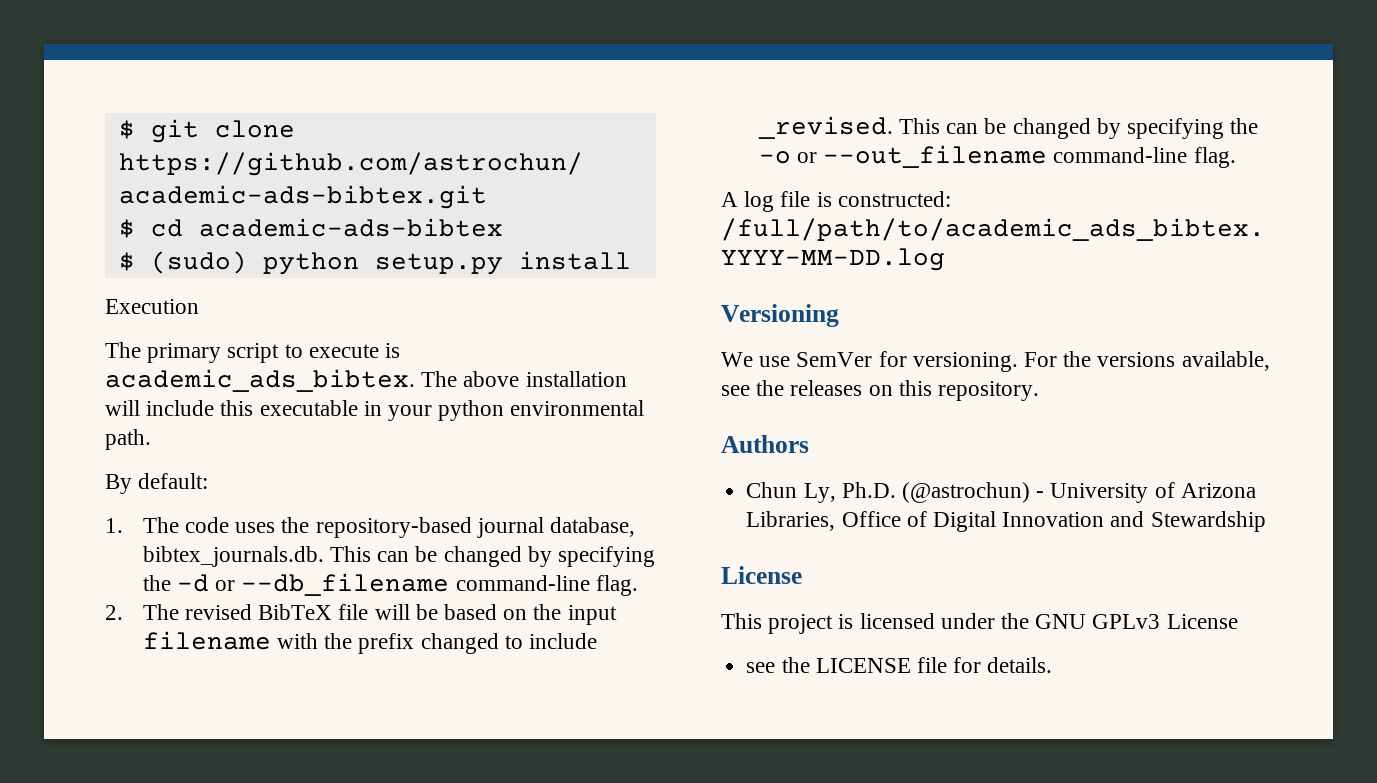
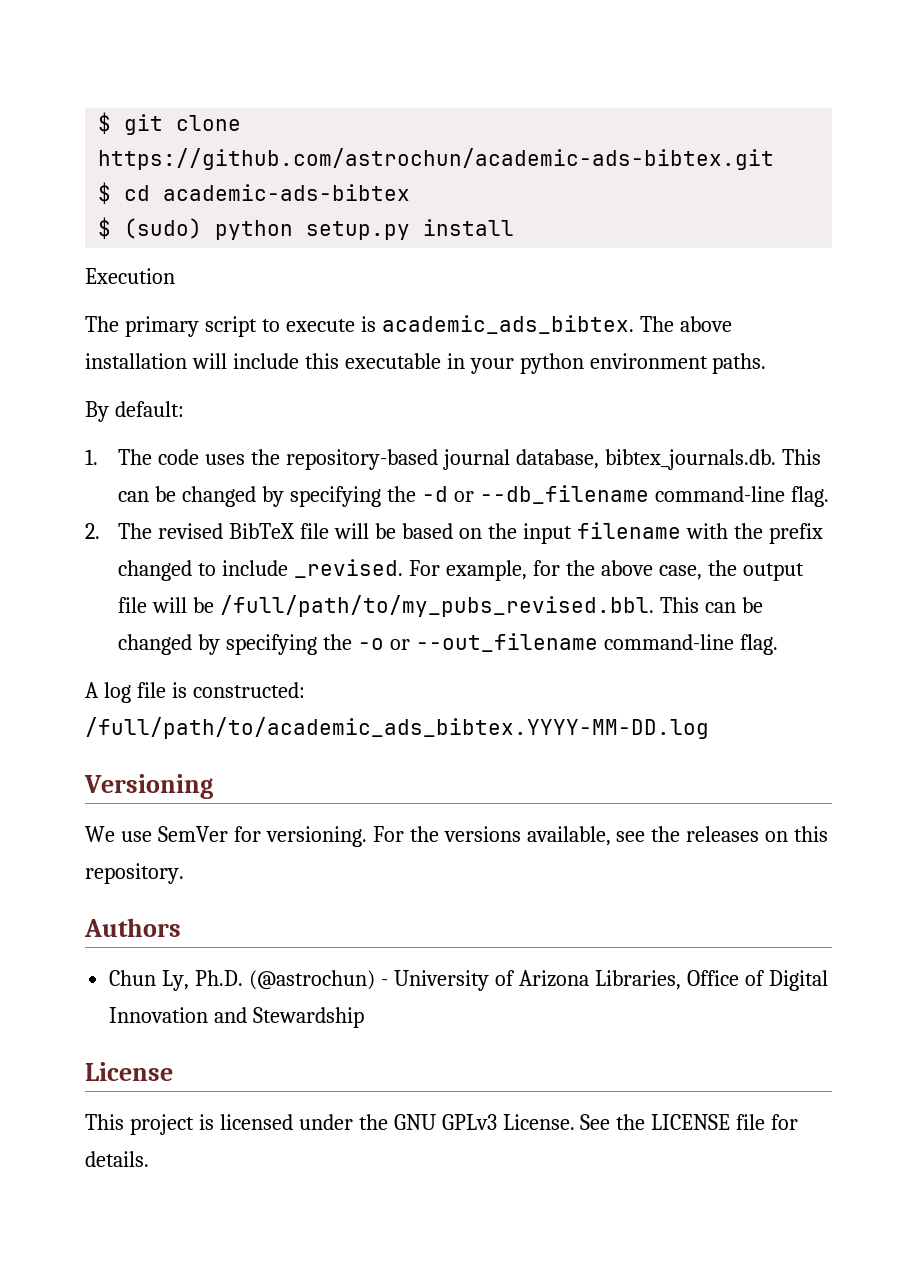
- The above installation will include this executable in your python environmental path.
+ The above installation will include this executable in your python environment paths.
- This can be changed by specifying the -o or --out_filename command-line flag.
+ For example, for the above case, the output file will be /full/path/to/my_pubs_revised.bbl. This can be changed by specifying the -o or --out_filename command-line flag.
- This project is licensed under the GNU GPLv3 License
- see the LICENSE file for details.
+ This project is licensed under the GNU GPLv3 License. See the LICENSE file for details.

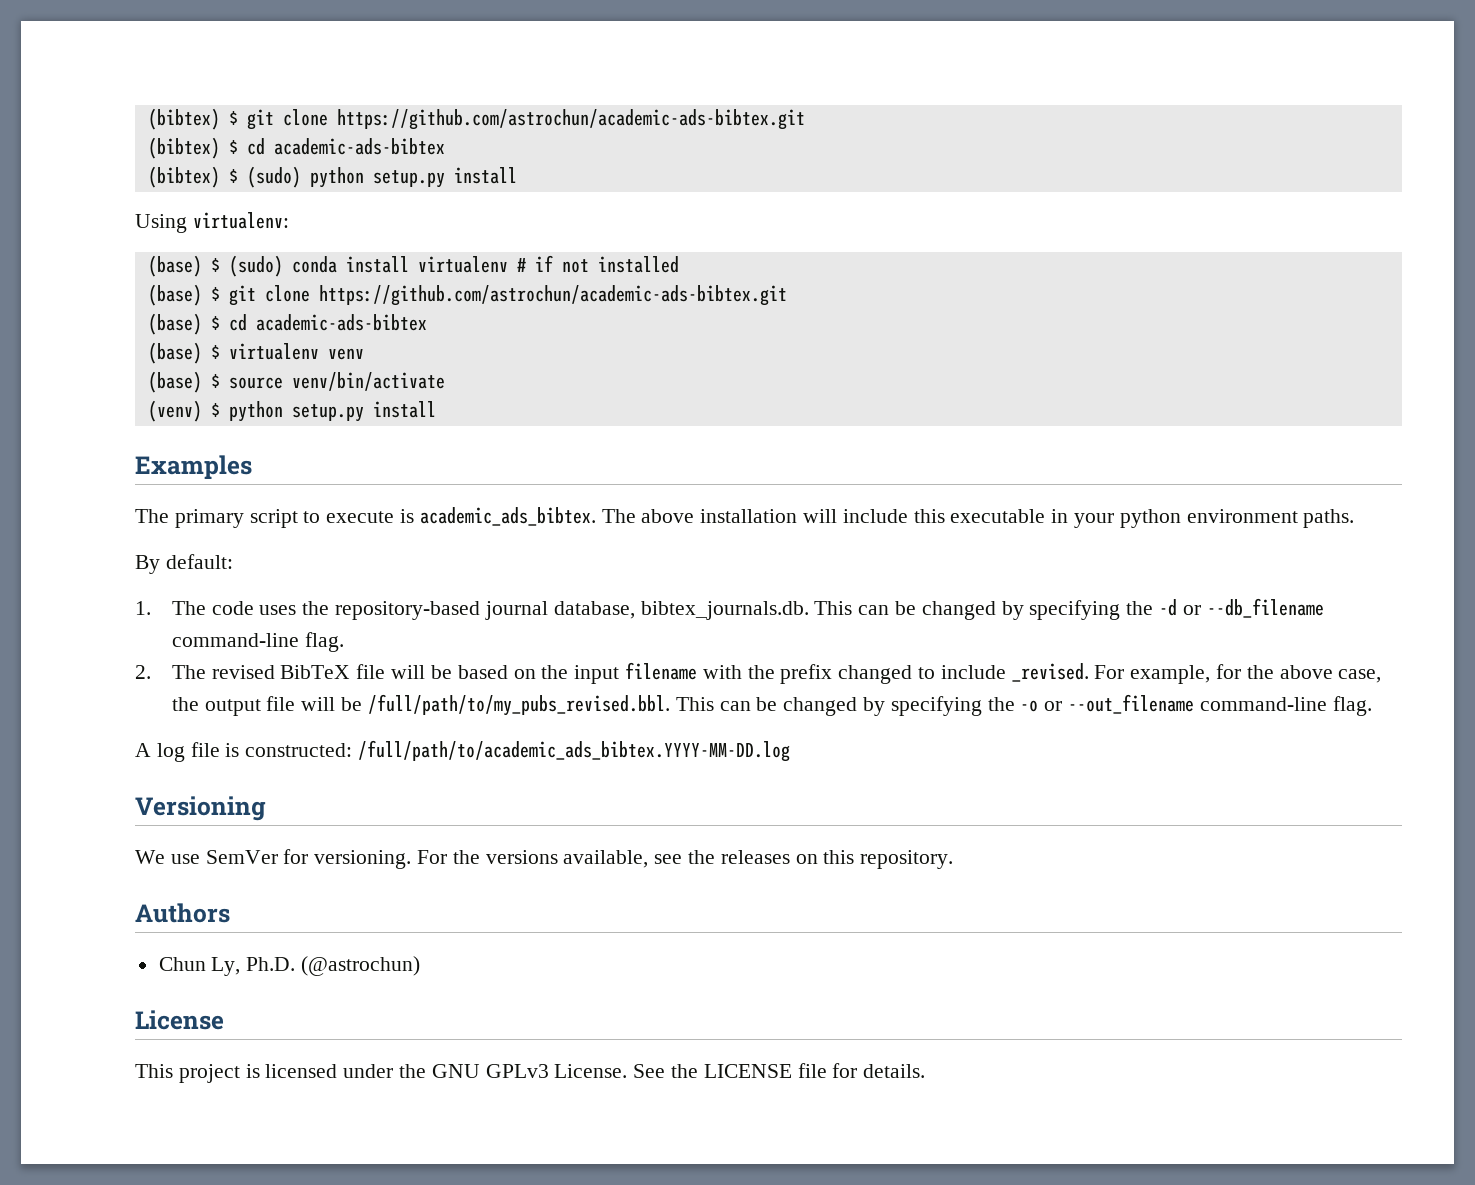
- $ git clone https://github.com/astrochun/academic-ads-bibtex.git
- $ cd academic-ads-bibtex
- $ (sudo) python setup.py install
+ (bibtex) $ git clone https://github.com/astrochun/academic-ads-bibtex.git
+ (bibtex) $ cd academic-ads-bibtex
+ (bibtex) $ (sudo) python setup.py install
- Execution
+ Using virtualenv:
+ (base) $ (sudo) conda install virtualenv # if not installed
+ (base) $ git clone https://github.com/astrochun/academic-ads-bibtex.git
+ (base) $ cd academic-ads-bibtex
+ (base) $ virtualenv venv
+ (base) $ source venv/bin/activate
+ (venv) $ python setup.py install
+ Examples
- Chun Ly, Ph.D. (@astrochun) - University of Arizona Libraries, Office of Digital Innovation and Stewardship
+ Chun Ly, Ph.D. (@astrochun)

